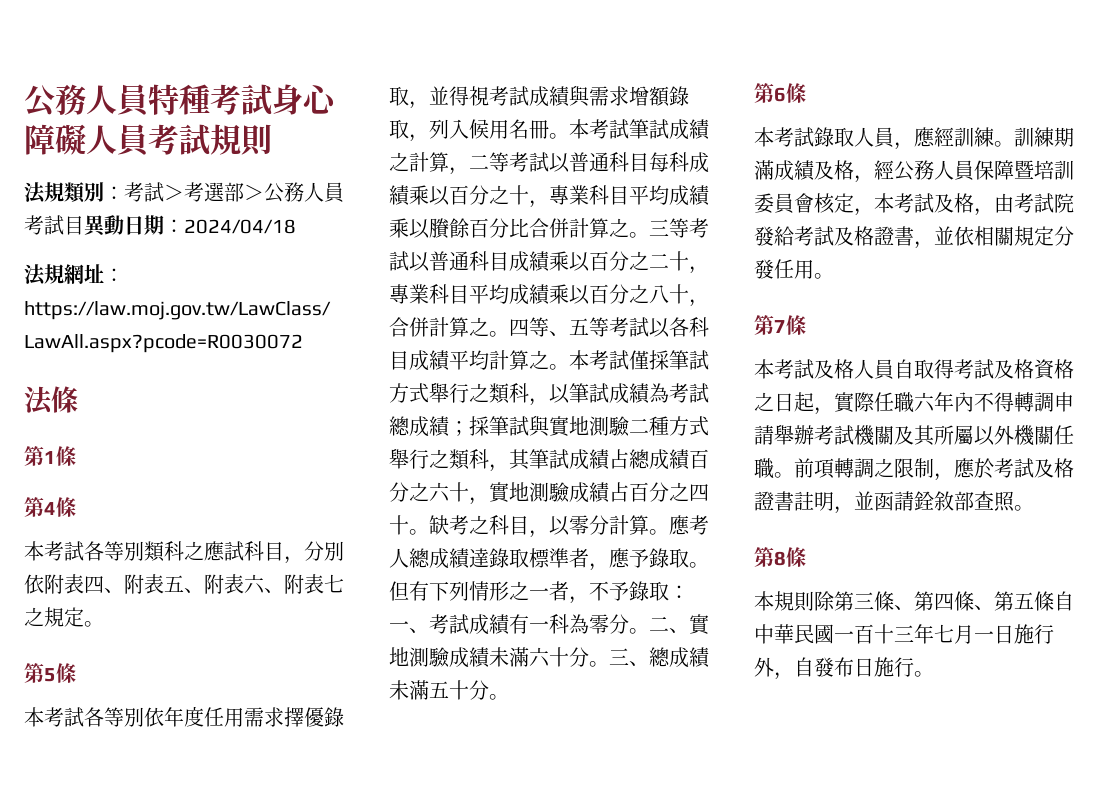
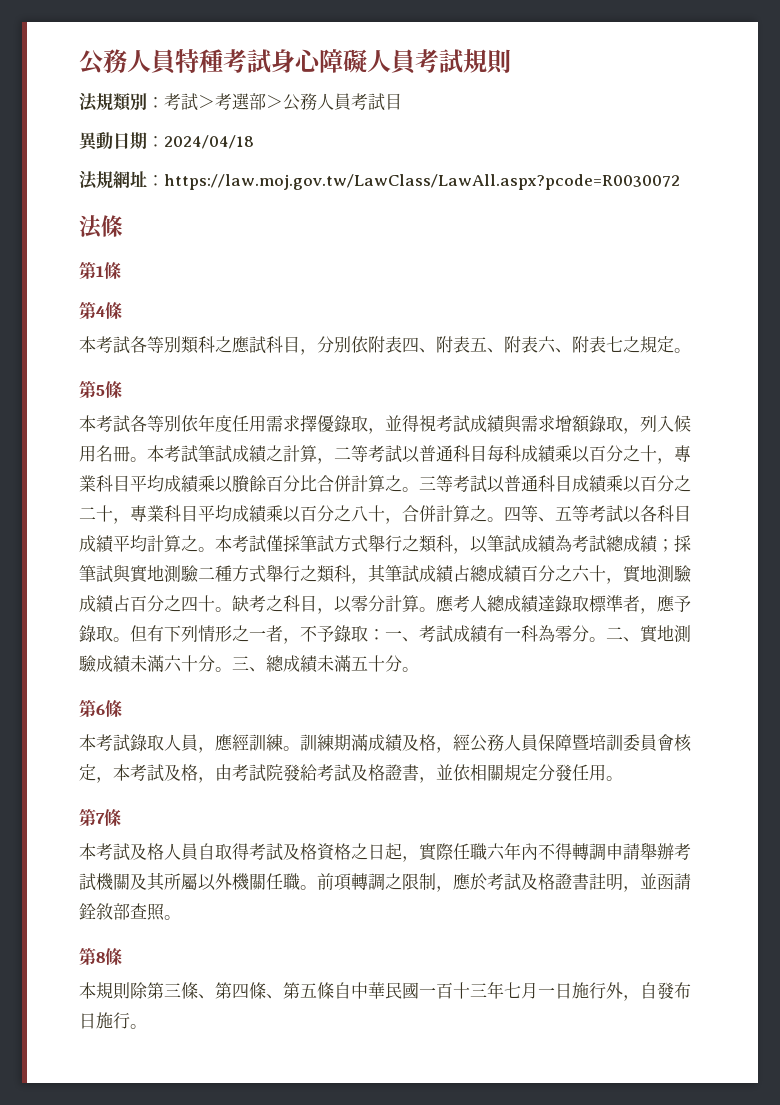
- 法規類別：考試＞考選部＞公務人員考試目異動日期：2024/04/18
+ 法規類別：考試＞考選部＞公務人員考試目
+ 異動日期：2024/04/18

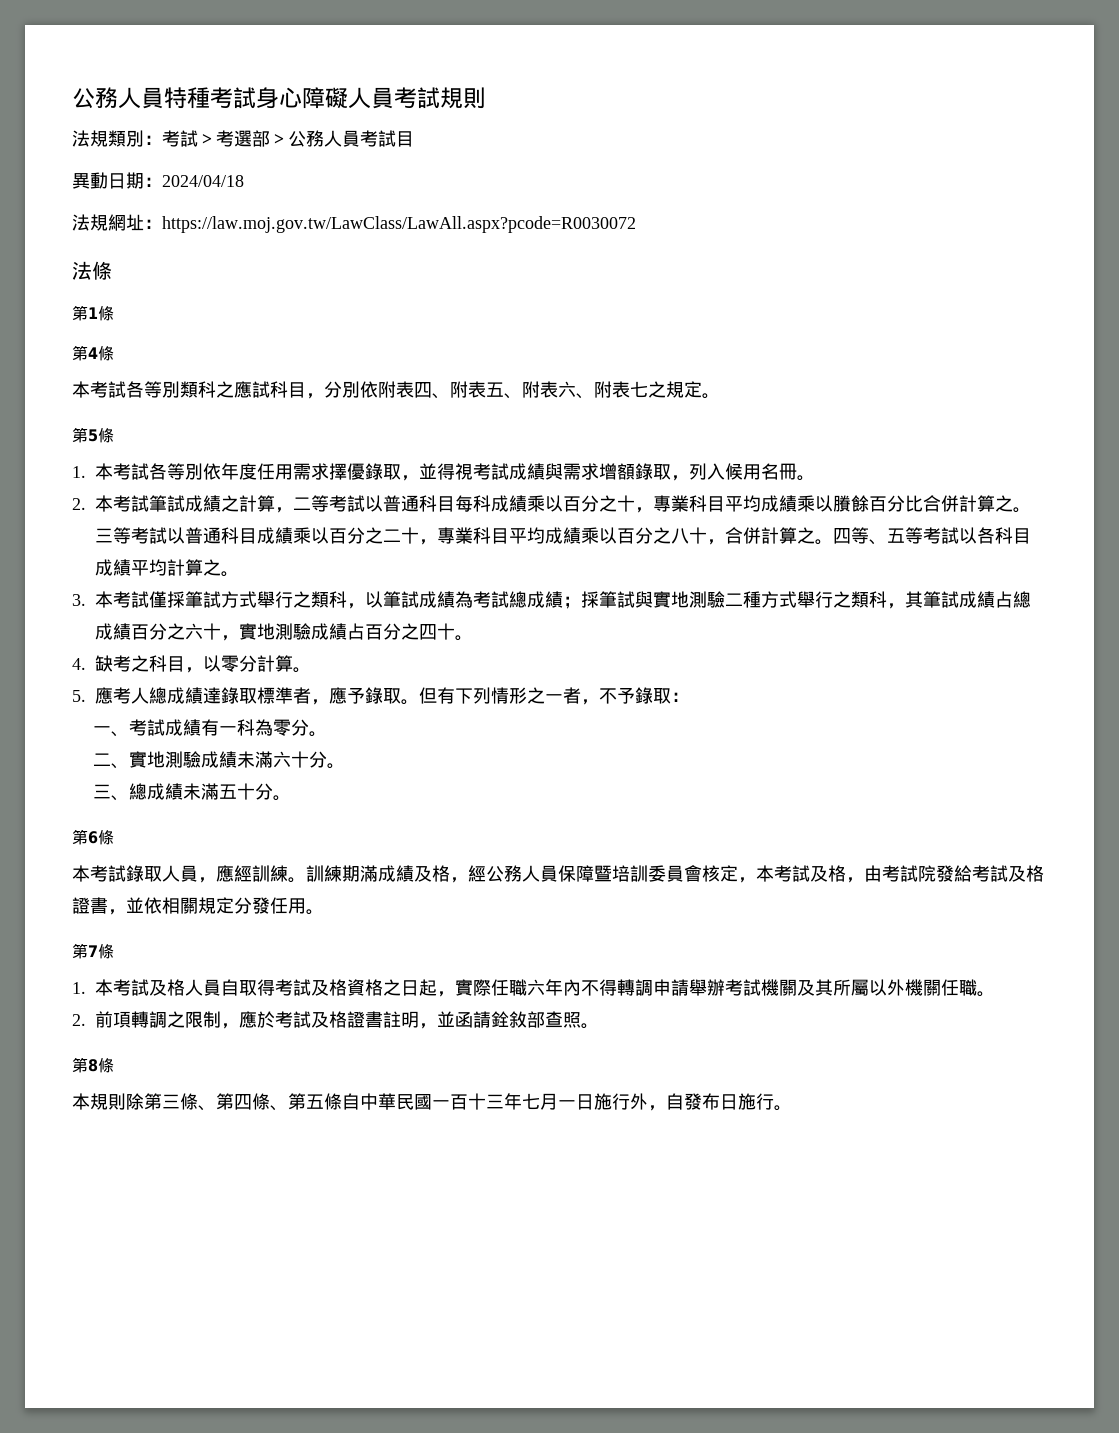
- 本考試各等別依年度任用需求擇優錄取，並得視考試成績與需求增額錄取，列入候用名冊。本考試筆試成績之計算，二等考試以普通科目每科成績乘以百分之十，專業科目平均成績乘以賸餘百分比合併計算之。
+ 1.本考試各等別依年度任用需求擇優錄取，並得視考試成績與需求增額錄取，列入候用名冊。
+ 2.本考試筆試成績之計算，二等考試以普通科目每科成績乘以百分之十，專業科目平均成績乘以賸餘百分比合併計算之。
- 四等、五等考試以各科目成績平均計算之。本考試僅採筆試方式舉行之類科，以筆試成績為考試總成績；
+ 四等、五等考試以各科目成績平均計算之。
+ 3.本考試僅採筆試方式舉行之類科，以筆試成績為考試總成績；
- 採筆試與實地測驗二種方式舉行之類科，其筆試成績占總成績百分之六十，實地測驗成績占百分之四十。缺考之科目，以零分計算。應考人總成績達錄取標準者，應予錄取。
+ 採筆試與實地測驗二種方式舉行之類科，其筆試成績占總成績百分之六十，實地測驗成績占百分之四十。
+ 4.缺考之科目，以零分計算。
+ 5.應考人總成績達錄取標準者，應予錄取。
- 但有下列情形之一者，不予錄取：一、考試成績有一科為零分。二、實地測驗成績未滿六十分。三、總成績未滿五十分。
+ 但有下列情形之一者，不予錄取：
+ 一、考試成績有一科為零分。
+ 二、實地測驗成績未滿六十分。
+ 三、總成績未滿五十分。
- 本考試及格人員自取得考試及格資格之日起，實際任職六年內不得轉調申請舉辦考試機關及其所屬以外機關任職。前項轉調之限制，應於考試及格證書註明，並函請銓敘部查照。
+ 1.本考試及格人員自取得考試及格資格之日起，實際任職六年內不得轉調申請舉辦考試機關及其所屬以外機關任職。
+ 2.前項轉調之限制，應於考試及格證書註明，並函請銓敘部查照。

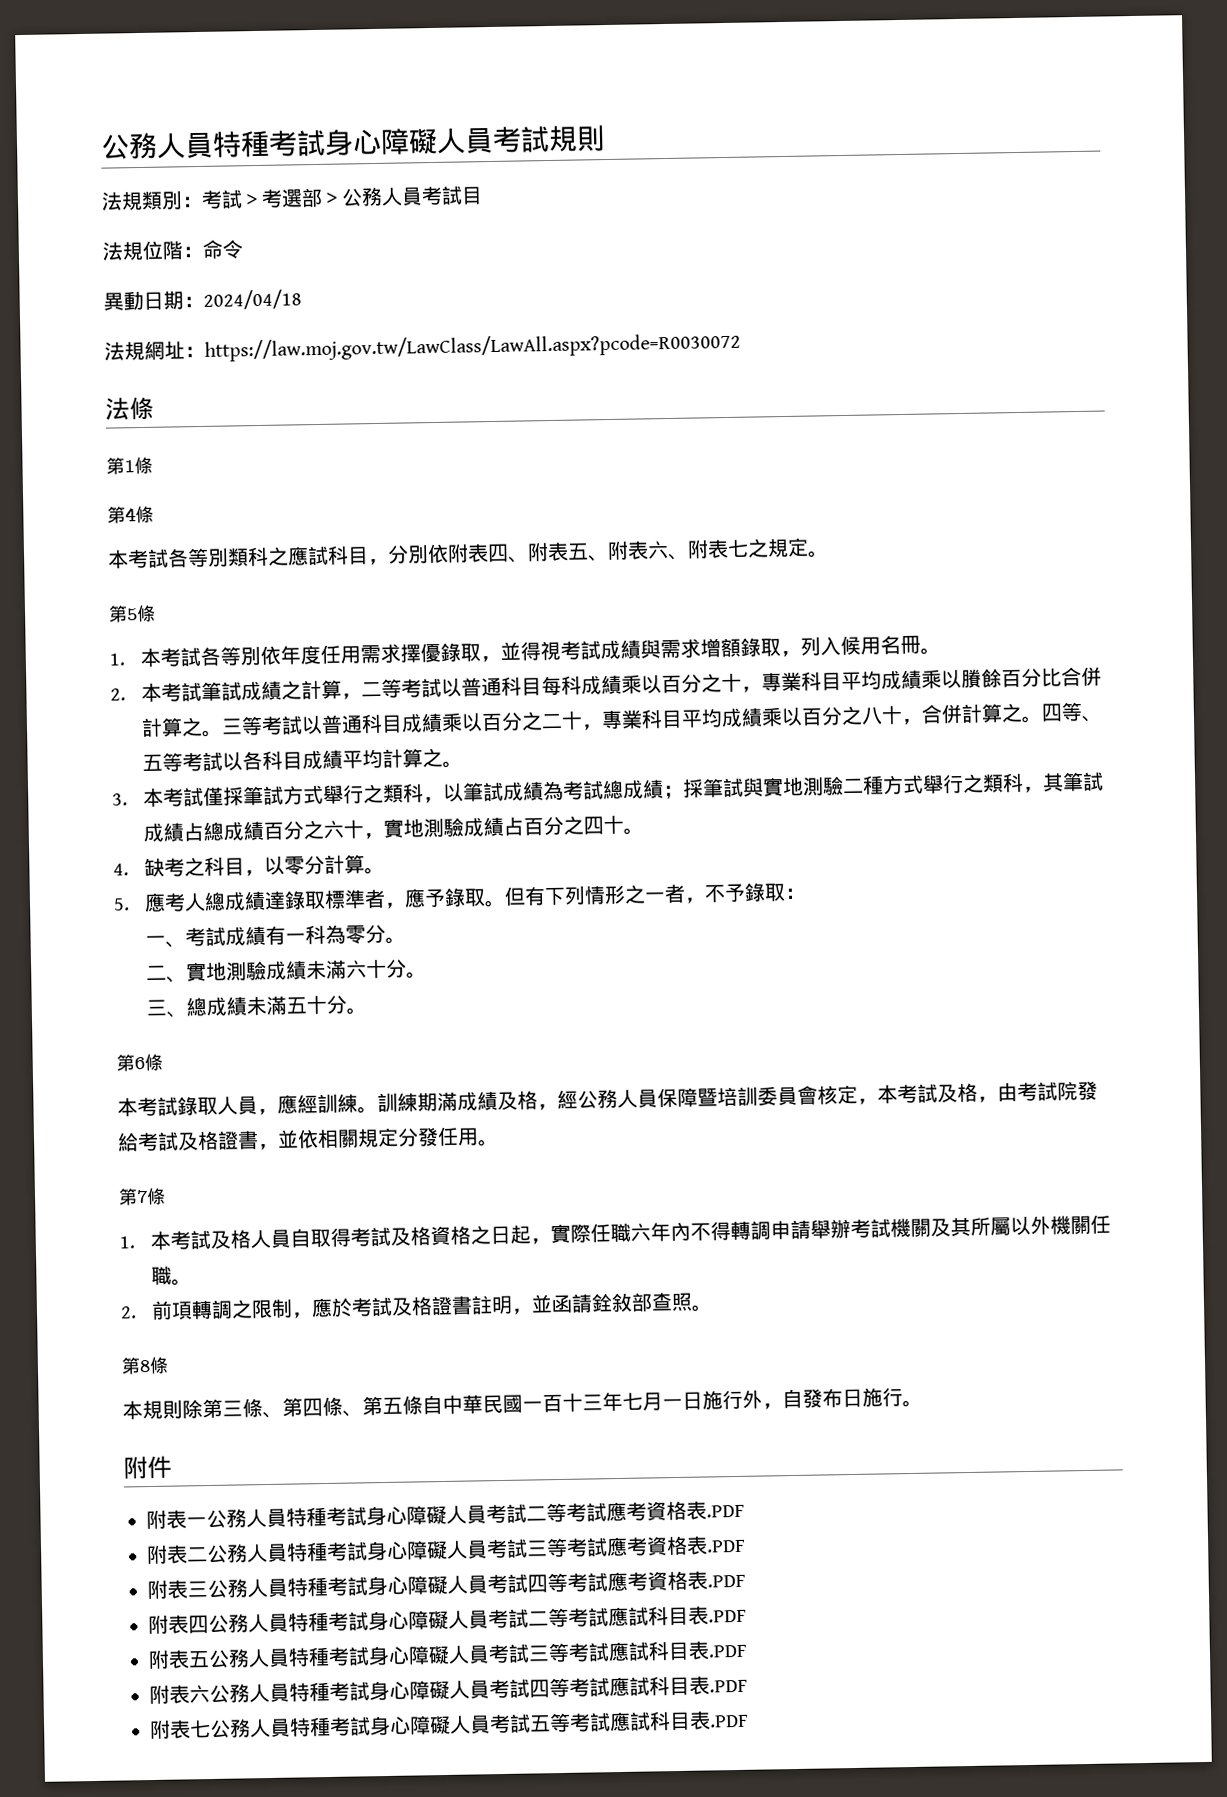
+ 法規位階：命令
+ 附件
+ 附表一公務人員特種考試身心障礙人員考試二等考試應考資格表.PDF
+ 附表二公務人員特種考試身心障礙人員考試三等考試應考資格表.PDF
+ 附表三公務人員特種考試身心障礙人員考試四等考試應考資格表.PDF
+ 附表四公務人員特種考試身心障礙人員考試二等考試應試科目表.PDF
+ 附表五公務人員特種考試身心障礙人員考試三等考試應試科目表.PDF
+ 附表六公務人員特種考試身心障礙人員考試四等考試應試科目表.PDF
+ 附表七公務人員特種考試身心障礙人員考試五等考試應試科目表.PDF

